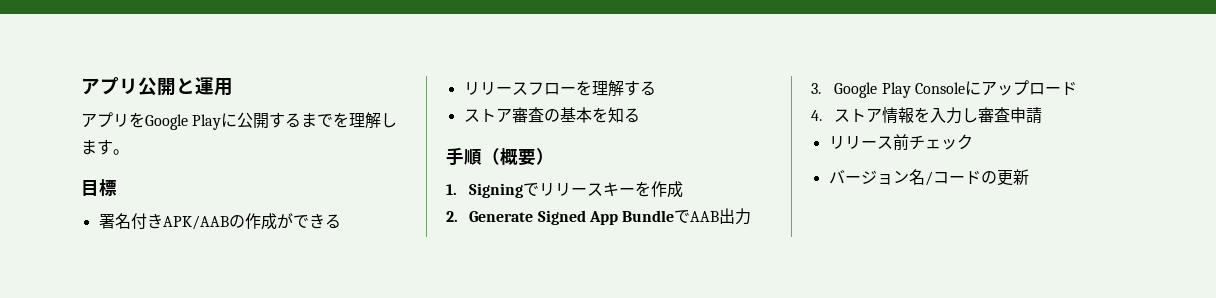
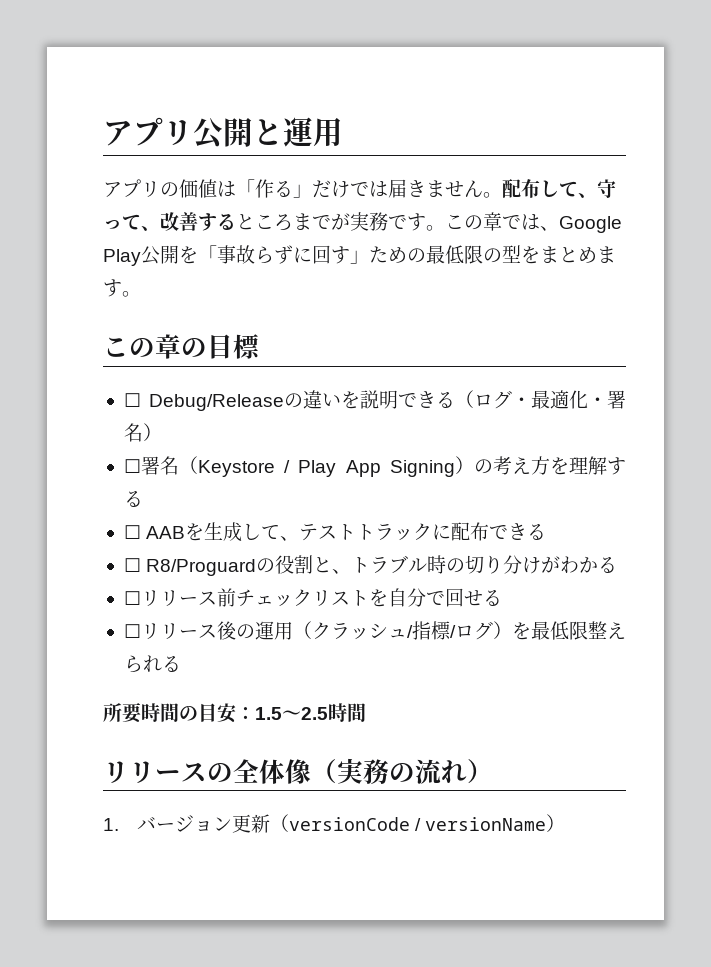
- アプリをGoogle Playに公開するまでを理解します。
+ アプリの価値は「作る」だけでは届きません。配布して、守って、改善するところまでが実務です。この章では、Google Play公開を「事故らずに回す」ための最低限の型をまとめます。
- 目標
+ この章の目標
- 署名付きAPK/AABの作成ができる
- リリースフローを理解する
- ストア審査の基本を知る
- 手順（概要）
- 1. Signingでリリースキーを作成
- 2. Generate Signed App BundleでAAB出力
- 3. Google Play Consoleにアップロード
- 4.ストア情報を入力し審査申請
- リリース前チェック
- バージョン名/コードの更新
+ ☐ Debug/Releaseの違いを説明できる（ログ・最適化・署名）
+ ☐署名（Keystore / Play App Signing）の考え方を理解する
+ ☐ AABを生成して、テストトラックに配布できる
+ ☐ R8/Proguardの役割と、トラブル時の切り分けがわかる
+ ☐リリース前チェックリストを自分で回せる
+ ☐リリース後の運用（クラッシュ/指標/ログ）を最低限整えられる
+ 所要時間の目安：1.5〜2.5時間
+ リリースの全体像（実務の流れ）
+ 1.バージョン更新（versionCode / versionName）

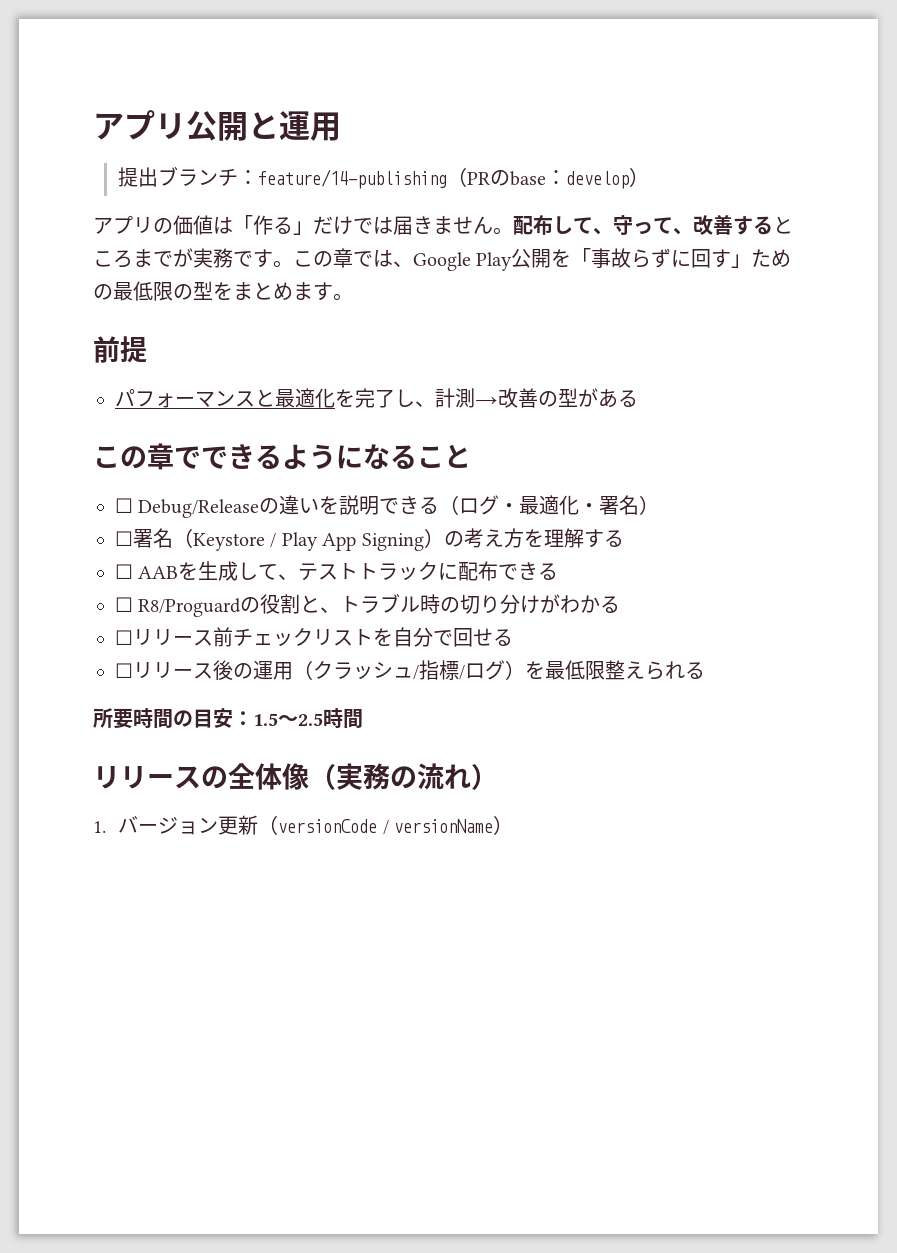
+ 提出ブランチ：feature/14-publishing（PRのbase：develop）
- この章の目標
+ 前提
+ パフォーマンスと最適化を完了し、計測→改善の型がある
+ この章でできるようになること

